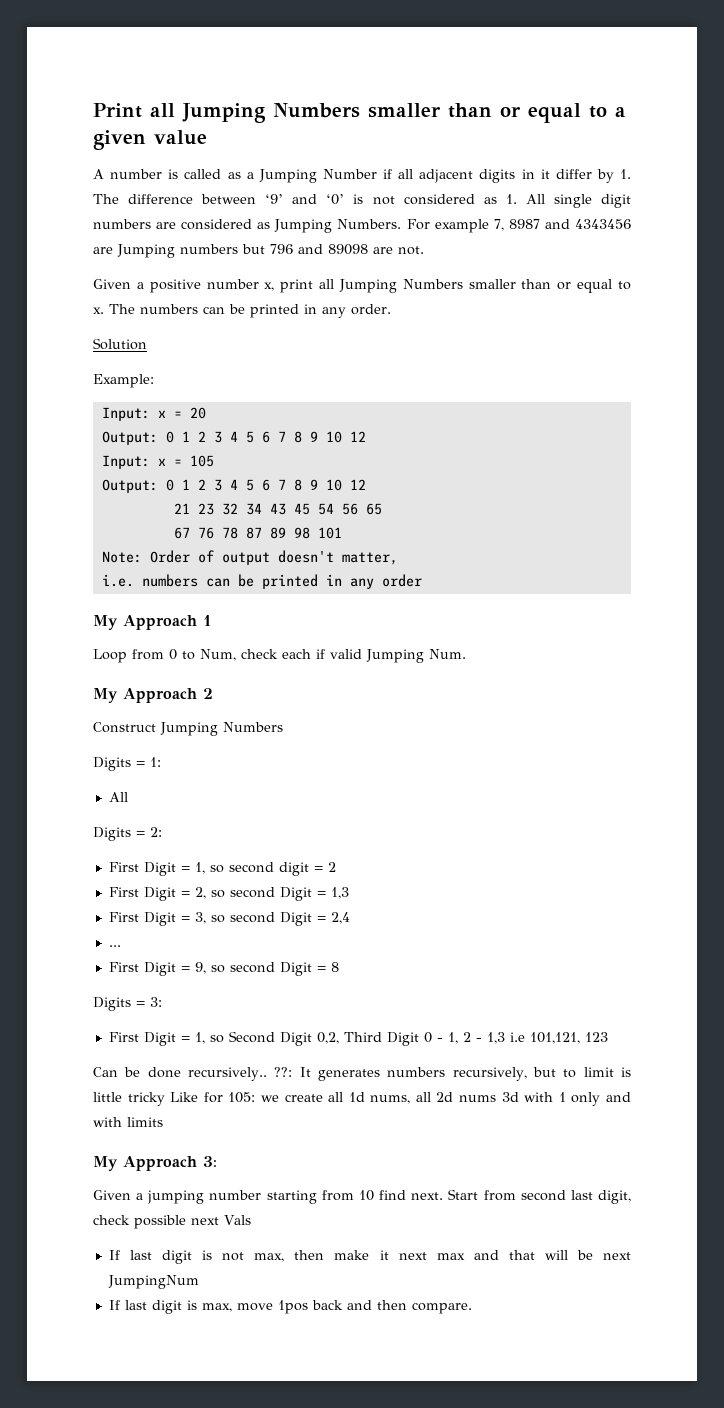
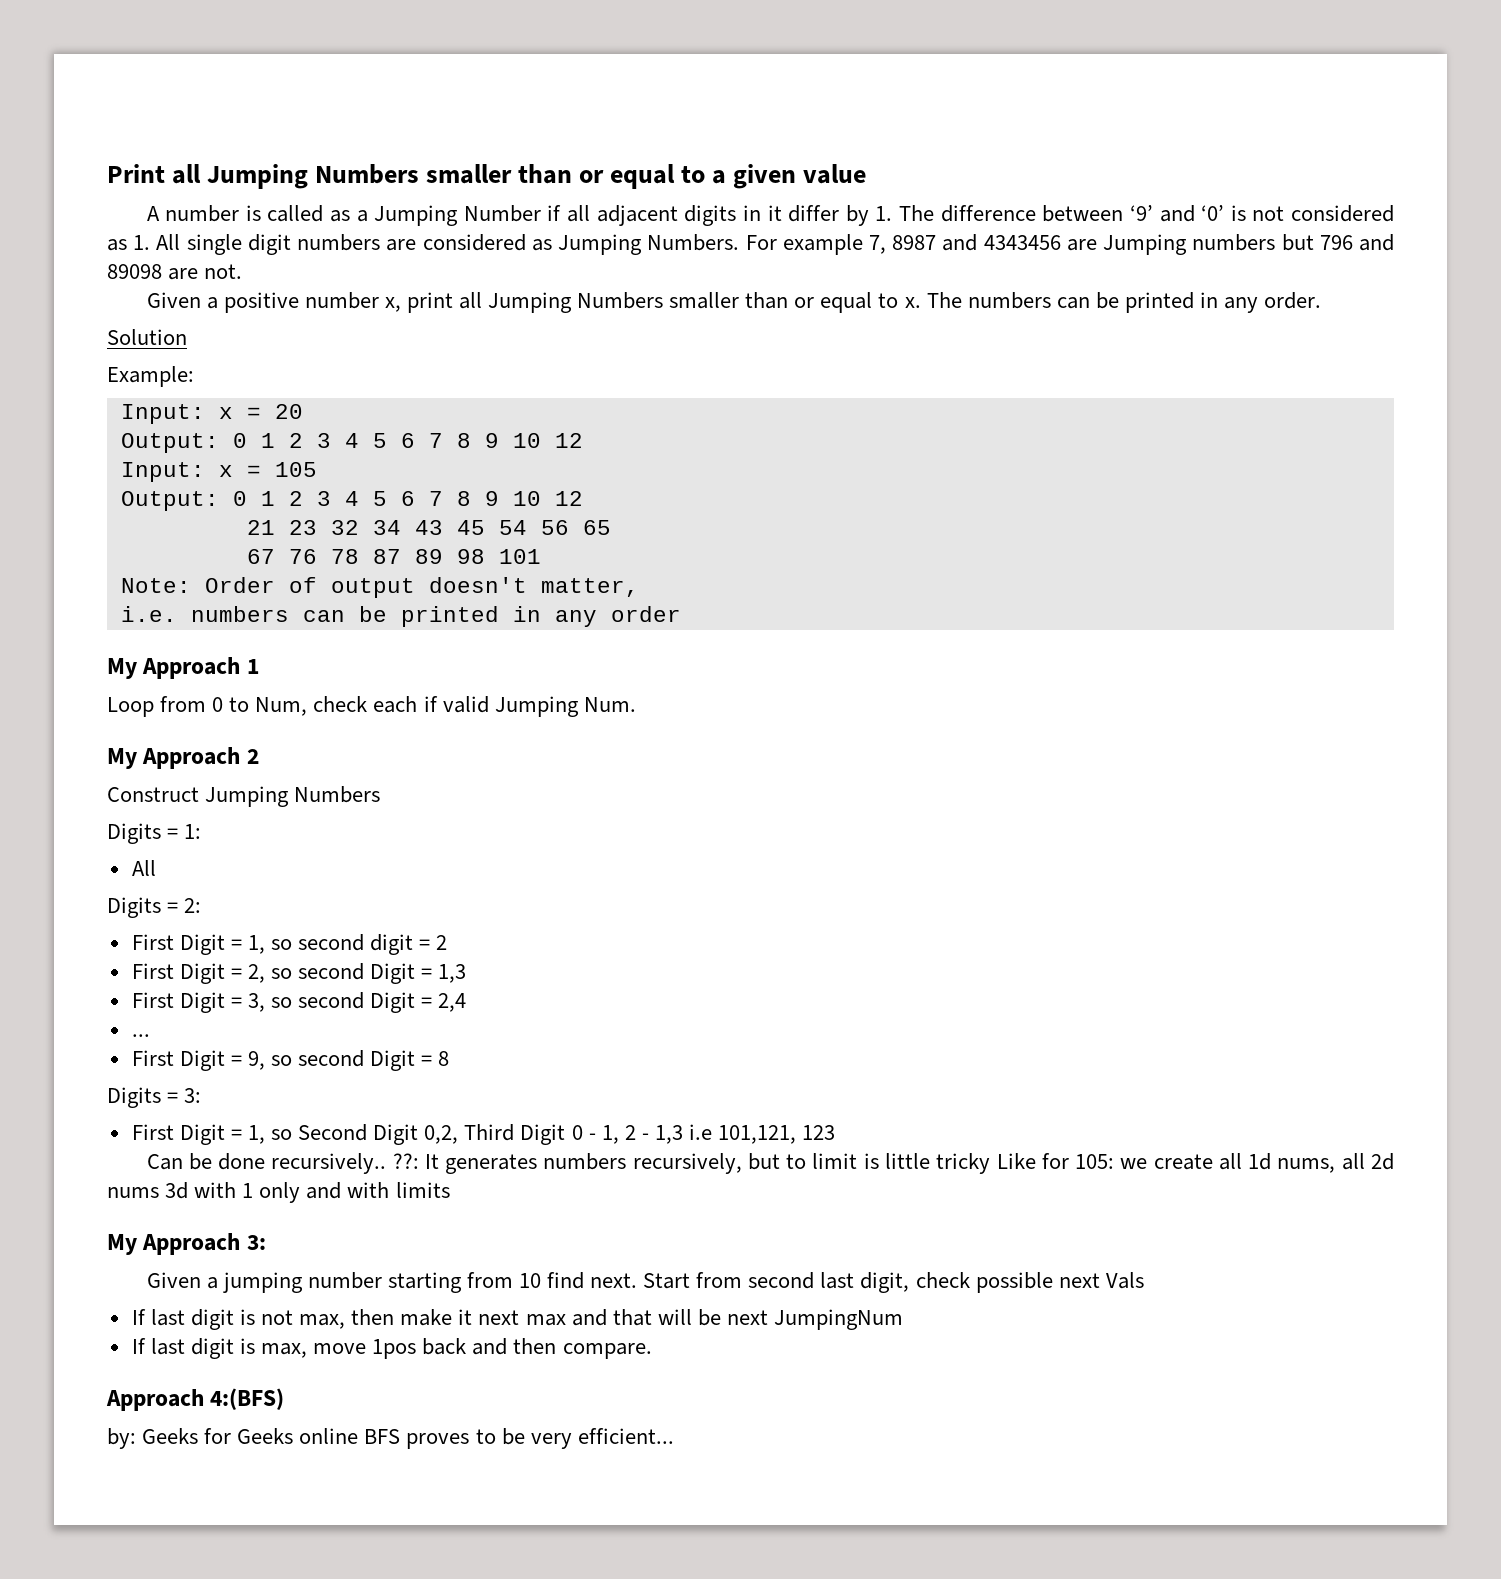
+ Approach 4:(BFS)
+ by: Geeks for Geeks online BFS proves to be very efficient...

